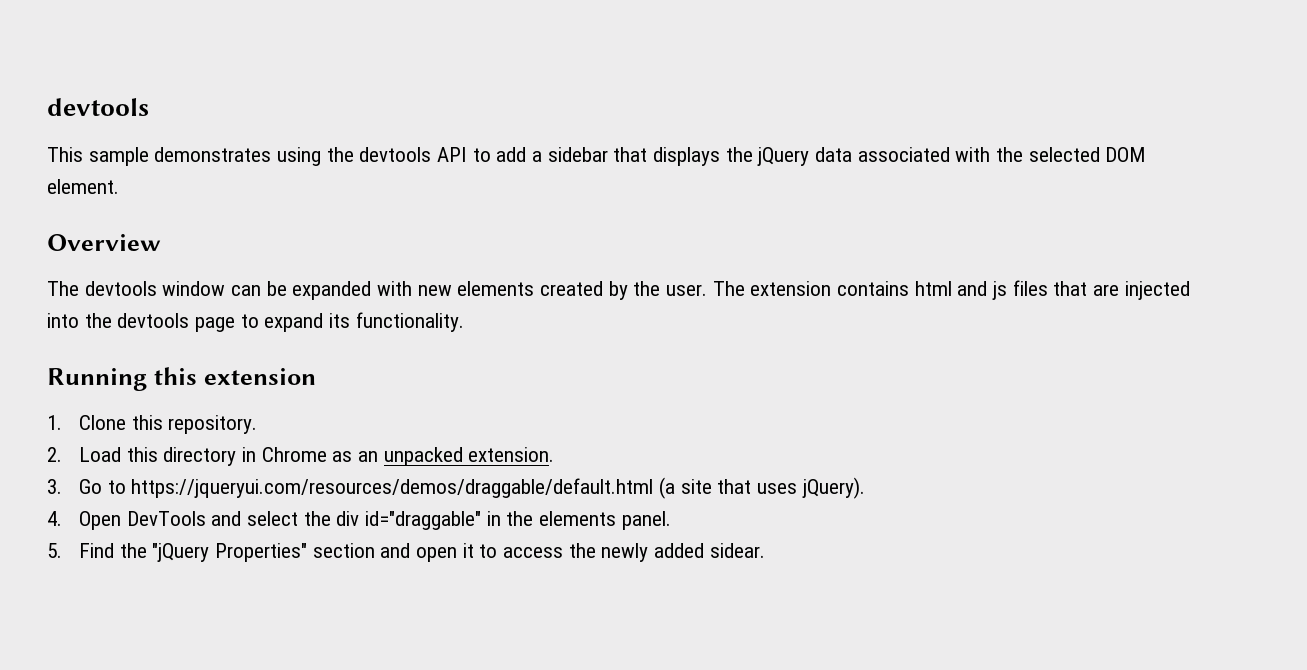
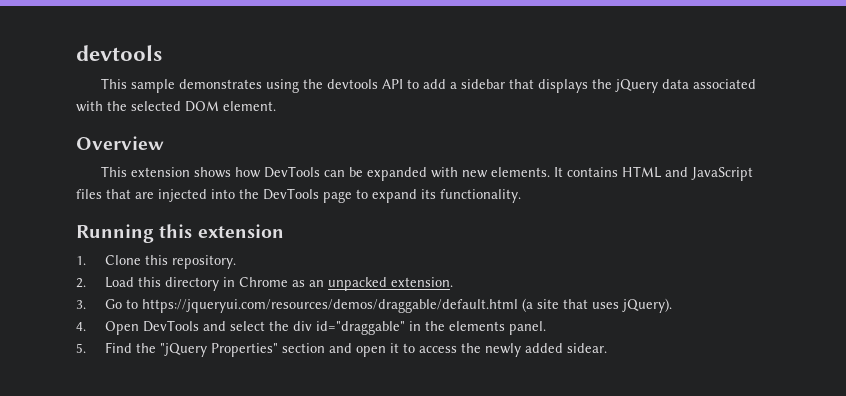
- The devtools window can be expanded with new elements created by the user. The extension contains html and js files that are injected into the devtools page to expand its functionality.
+ This extension shows how DevTools can be expanded with new elements. It contains HTML and JavaScript files that are injected into the DevTools page to expand its functionality.

